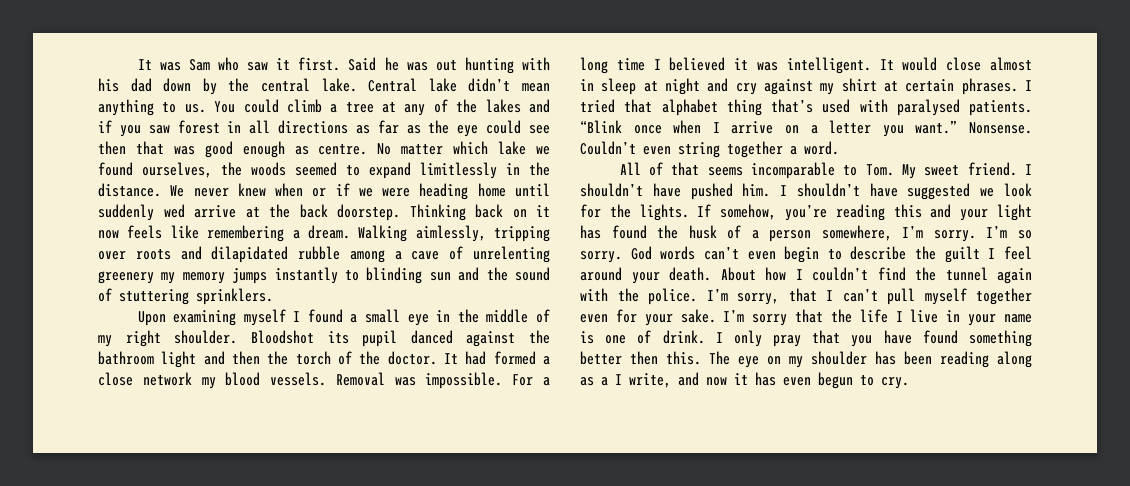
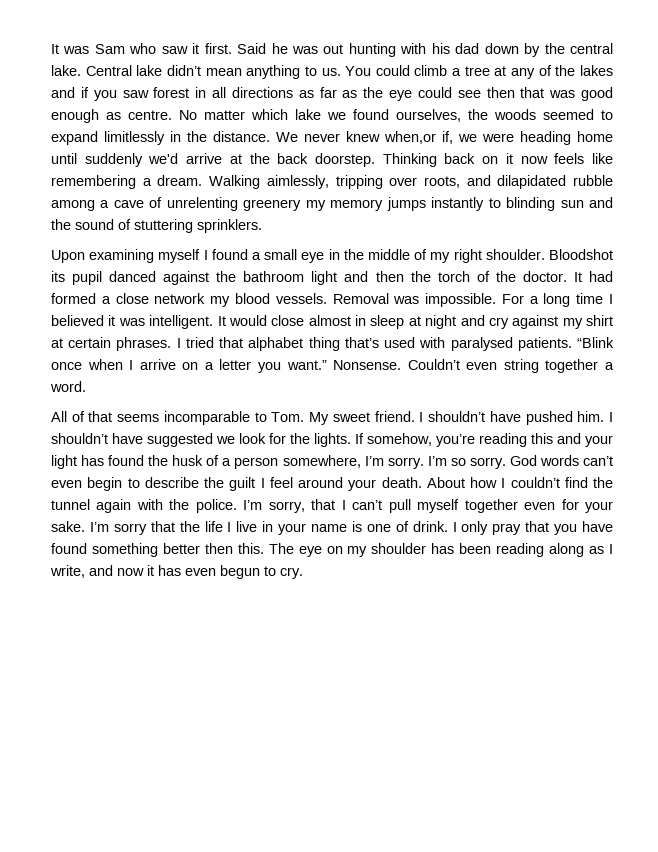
- We never knew when or if we were heading home until suddenly wed arrive at the back doorstep.
+ We never knew when,or if, we were heading home until suddenly we'd arrive at the back doorstep.
- Walking aimlessly, tripping over roots and dilapidated rubble among a cave of unrelenting greenery my memory jumps instantly to blinding sun and the sound of stuttering sprinklers.
+ Walking aimlessly, tripping over roots, and dilapidated rubble among a cave of unrelenting greenery my memory jumps instantly to blinding sun and the sound of stuttering sprinklers.
- The eye on my shoulder has been reading along as a I write, and now it has even begun to cry.
+ The eye on my shoulder has been reading along as I write, and now it has even begun to cry.

